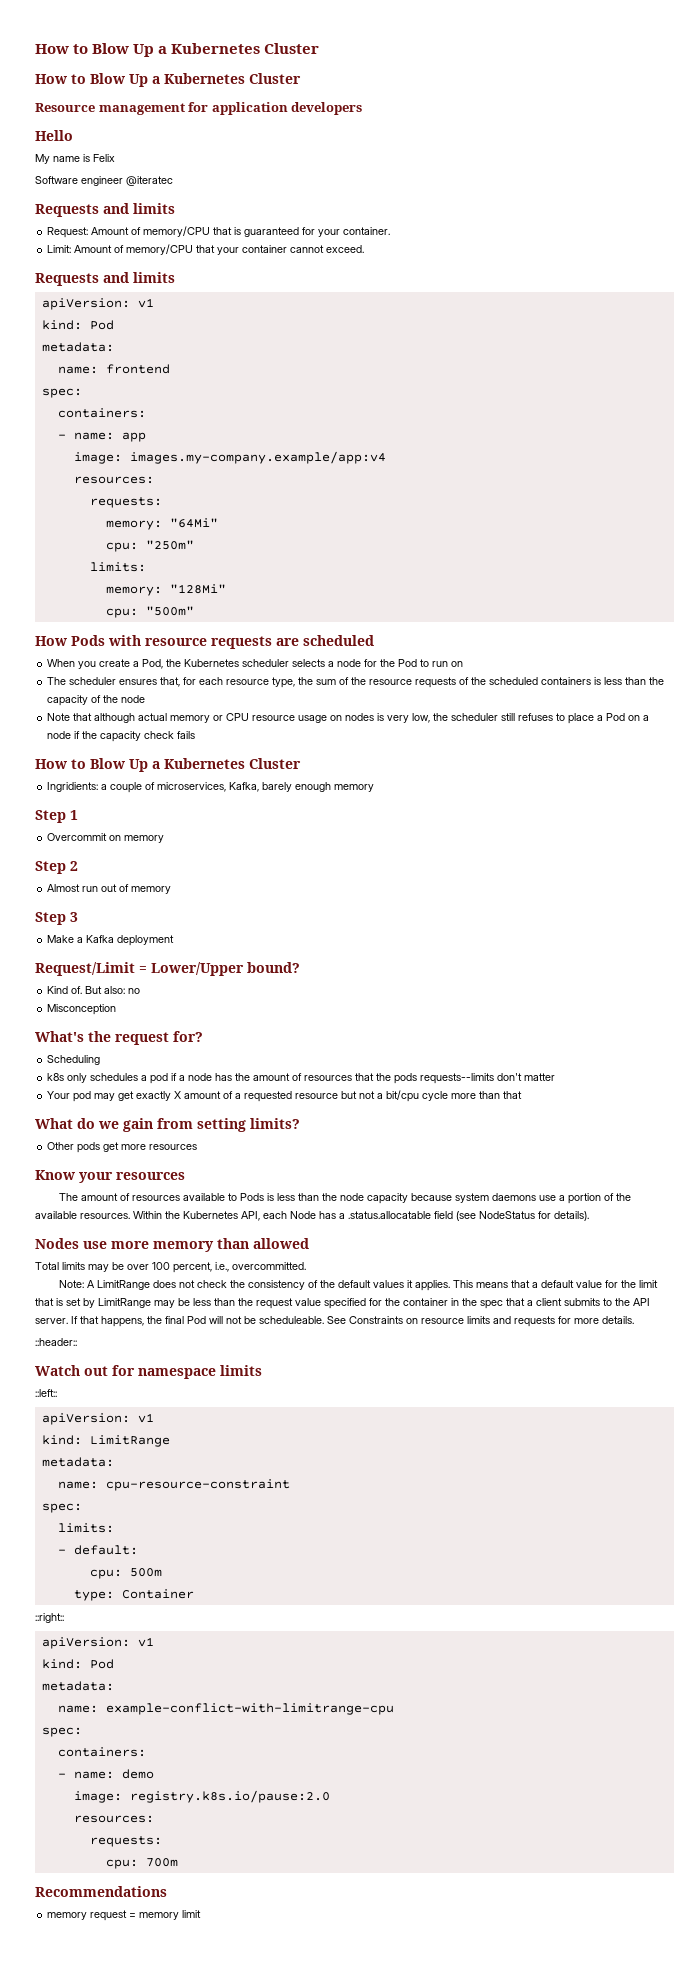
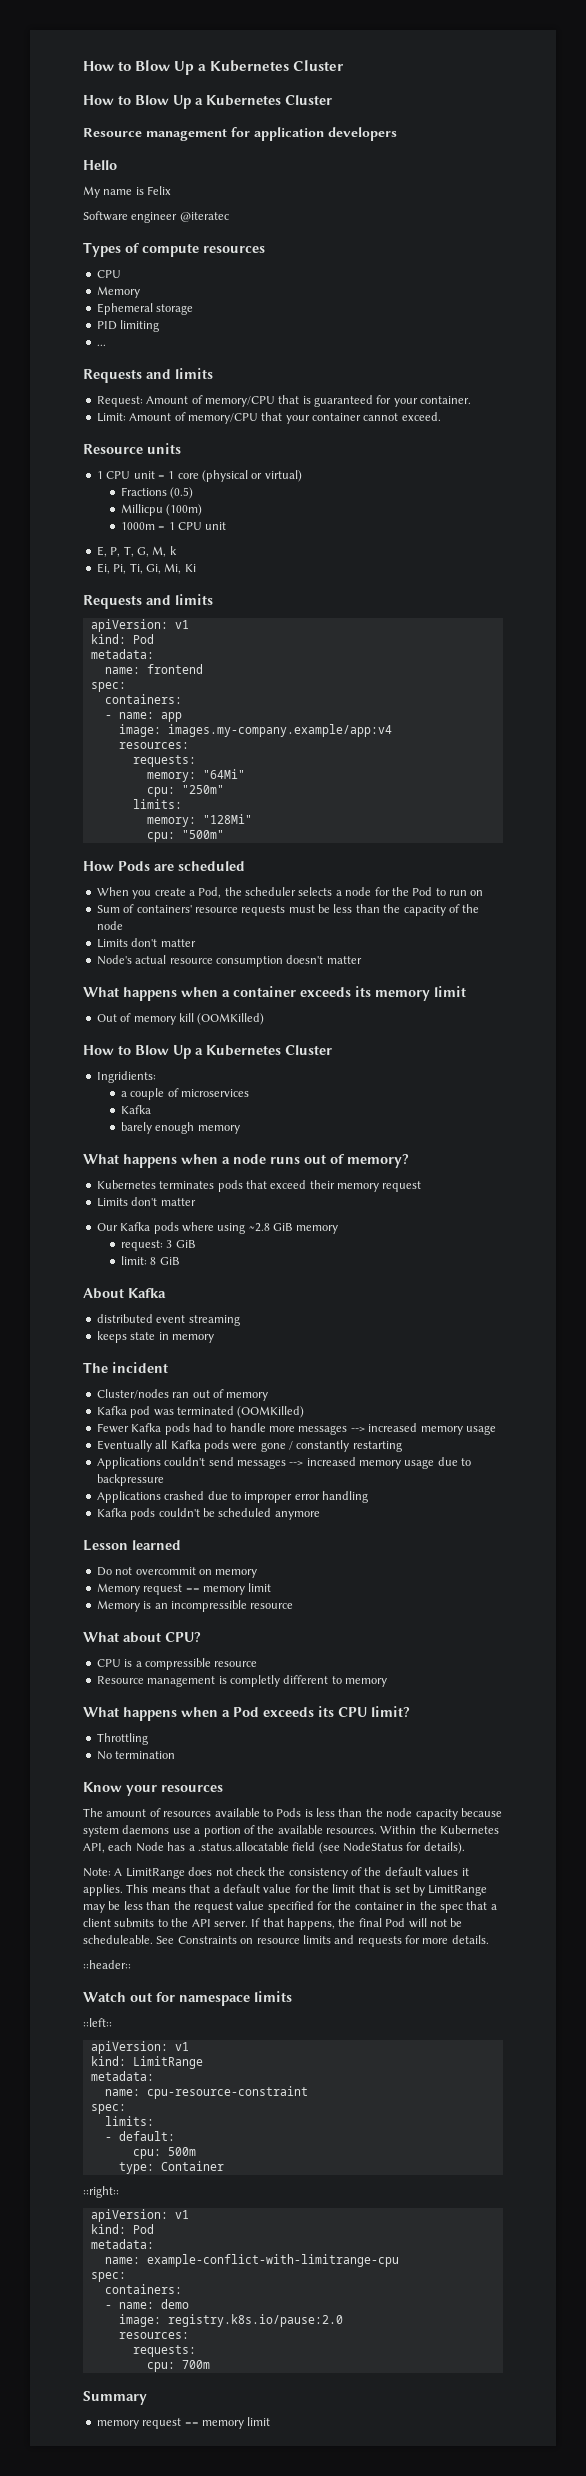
+ Types of compute resources
+ CPU
+ Memory
+ Ephemeral storage
+ PID limiting
+ ...
+ Resource units
+ 1 CPU unit = 1 core (physical or virtual)
+ Fractions (0.5)
+ Millicpu (100m)
+ 1000m = 1 CPU unit
+ E, P, T, G, M, k
+ Ei, Pi, Ti, Gi, Mi, Ki
- How Pods with resource requests are scheduled
+ How Pods are scheduled
- When you create a Pod, the Kubernetes scheduler selects a node for the Pod to run on
+ When you create a Pod, the scheduler selects a node for the Pod to run on
- The scheduler ensures that, for each resource type, the sum of the resource requests of the scheduled containers is less than the capacity of the node
- Note that although actual memory or CPU resource usage on nodes is very low, the scheduler still refuses to place a Pod on a node if the capacity check fails
+ Sum of containers' resource requests must be less than the capacity of the node
+ Limits don't matter
+ Node's actual resource consumption doesn't matter
+ What happens when a container exceeds its memory limit
+ Out of memory kill (OOMKilled)
- Ingridients: a couple of microservices, Kafka, barely enough memory
+ Ingridients:
+ a couple of microservices
+ Kafka
+ barely enough memory
- Step 1
- Overcommit on memory
- Step 2
- Almost run out of memory
- Step 3
- Make a Kafka deployment
- Request/Limit = Lower/Upper bound?
- Kind of. But also: no
- Misconception
- What's the request for?
- Scheduling
- k8s only schedules a pod if a node has the amount of resources that the pods requests--limits don't matter
- Your pod may get exactly X amount of a requested resource but not a bit/cpu cycle more than that
- What do we gain from setting limits?
- Other pods get more resources
+ What happens when a node runs out of memory?
+ Kubernetes terminates pods that exceed their memory request
+ Limits don't matter
+ Our Kafka pods where using ~2.8 GiB memory
+ request: 3 GiB
+ limit: 8 GiB
+ About Kafka
+ distributed event streaming
+ keeps state in memory
+ The incident
+ Cluster/nodes ran out of memory
+ Kafka pod was terminated (OOMKilled)
+ Fewer Kafka pods had to handle more messages --> increased memory usage
+ Eventually all Kafka pods were gone / constantly restarting
+ Applications couldn't send messages --> increased memory usage due to backpressure
+ Applications crashed due to improper error handling
+ Kafka pods couldn't be scheduled anymore
+ Lesson learned
+ Do not overcommit on memory
+ Memory request == memory limit
+ Memory is an incompressible resource
+ What about CPU?
+ CPU is a compressible resource
+ Resource management is completly different to memory
+ What happens when a Pod exceeds its CPU limit?
+ Throttling
+ No termination
- Nodes use more memory than allowed
- Total limits may be over 100 percent, i.e., overcommitted.
- Recommendations
- memory request = memory limit
+ Summary
+ memory request == memory limit

